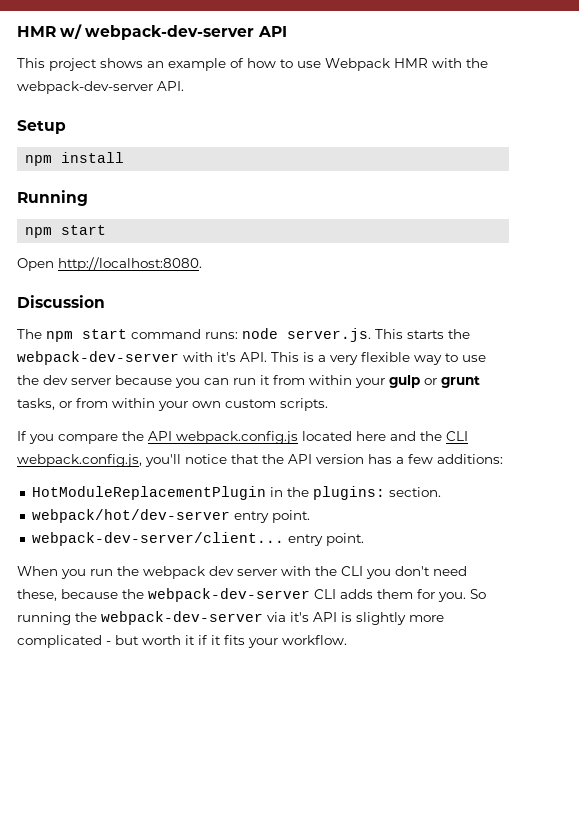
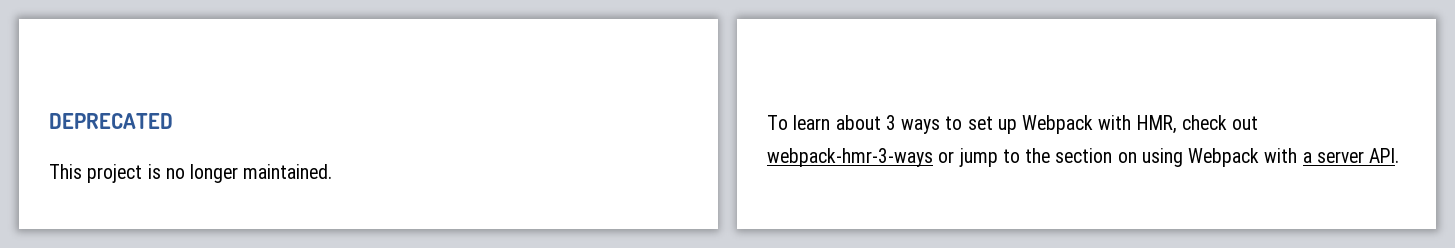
- HMR w/ webpack-dev-server API
- This project shows an example of how to use Webpack HMR with the webpack-dev-server API.
- Setup
- npm install
- Running
- npm start
- Open http://localhost:8080.
- Discussion
- The npm start command runs: node server.js. This starts the webpack-dev-server with it's API. This is a very flexible way to use the dev server because you can run it from within your gulp or grunt tasks, or from within your own custom scripts.
- If you compare the API webpack.config.js located here and the CLI webpack.config.js, you'll notice that the API version has a few additions:
- HotModuleReplacementPlugin in the plugins: section.
- webpack/hot/dev-server entry point.
- webpack-dev-server/client... entry point.
- When you run the webpack dev server with the CLI you don't need these, because the webpack-dev-server CLI adds them for you. So running the webpack-dev-server via it's API is slightly more complicated - but worth it if it fits your workflow.
+ DEPRECATED
+ This project is no longer maintained.
+ To learn about 3 ways to set up Webpack with HMR, check out webpack-hmr-3-ways or jump to the section on using Webpack with a server API.

